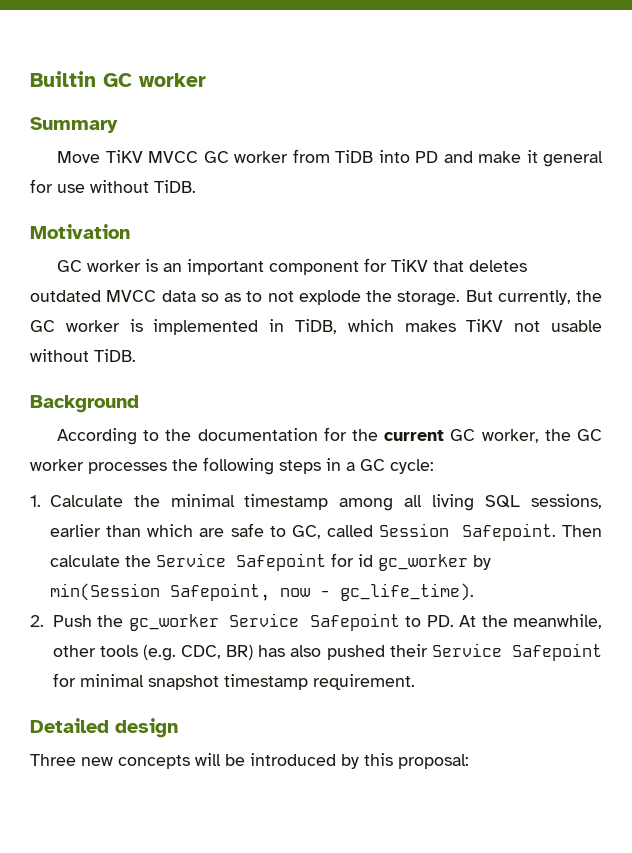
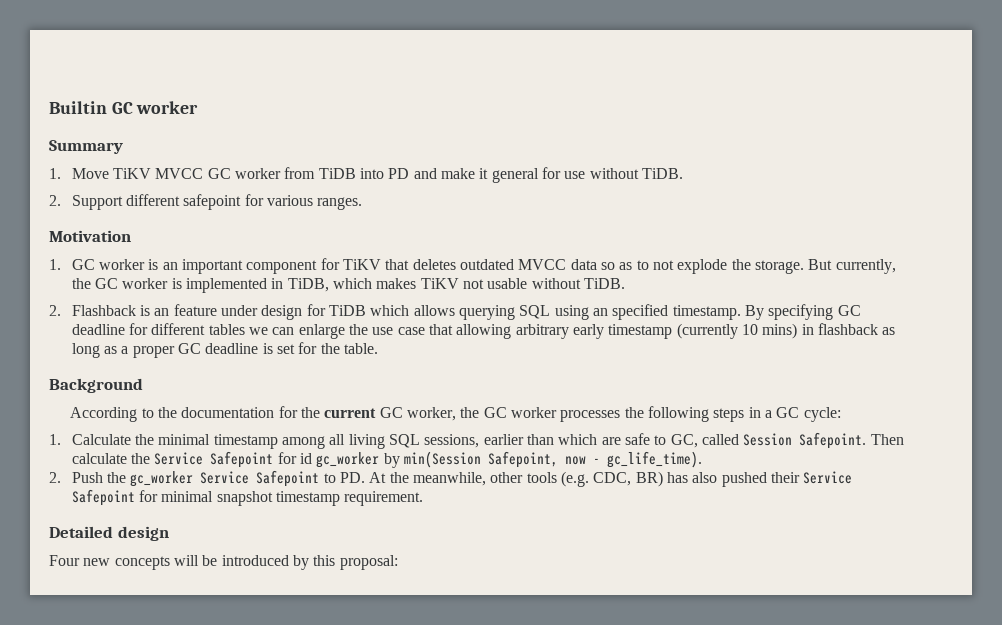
- Move TiKV MVCC GC worker from TiDB into PD and make it general for use without TiDB.
+ 1. Move TiKV MVCC GC worker from TiDB into PD and make it general for use without TiDB.
+ 2. Support different safepoint for various ranges.
- GC worker is an important component for TiKV that deletes outdated MVCC data so as to not explode the storage.
+ 1. GC worker is an important component for TiKV that deletes outdated MVCC data so as to not explode the storage.
+ 2. Flashback is an feature under design for TiDB which allows querying SQL using an specified timestamp. By specifying GC deadline for different tables we can enlarge the use case that allowing arbitrary early timestamp (currently 10 mins) in flashback as long as a proper GC deadline is set for the table.
- Three new concepts will be introduced by this proposal:
+ Four new concepts will be introduced by this proposal:

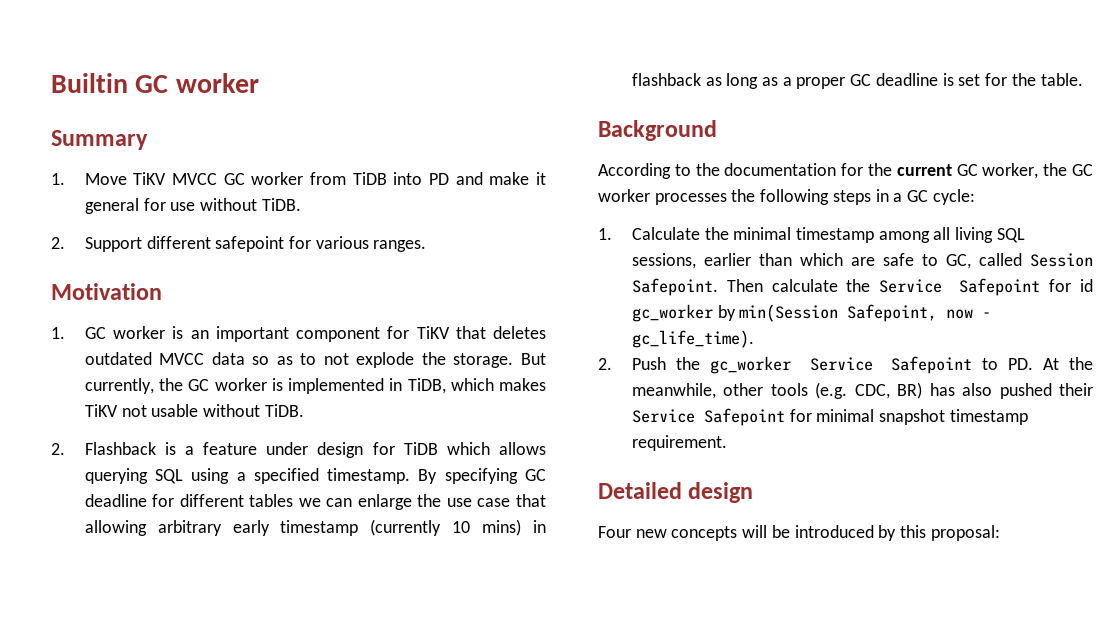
- 2. Flashback is an feature under design for TiDB which allows querying SQL using an specified timestamp.
+ 2. Flashback is a feature under design for TiDB which allows querying SQL using a specified timestamp.

